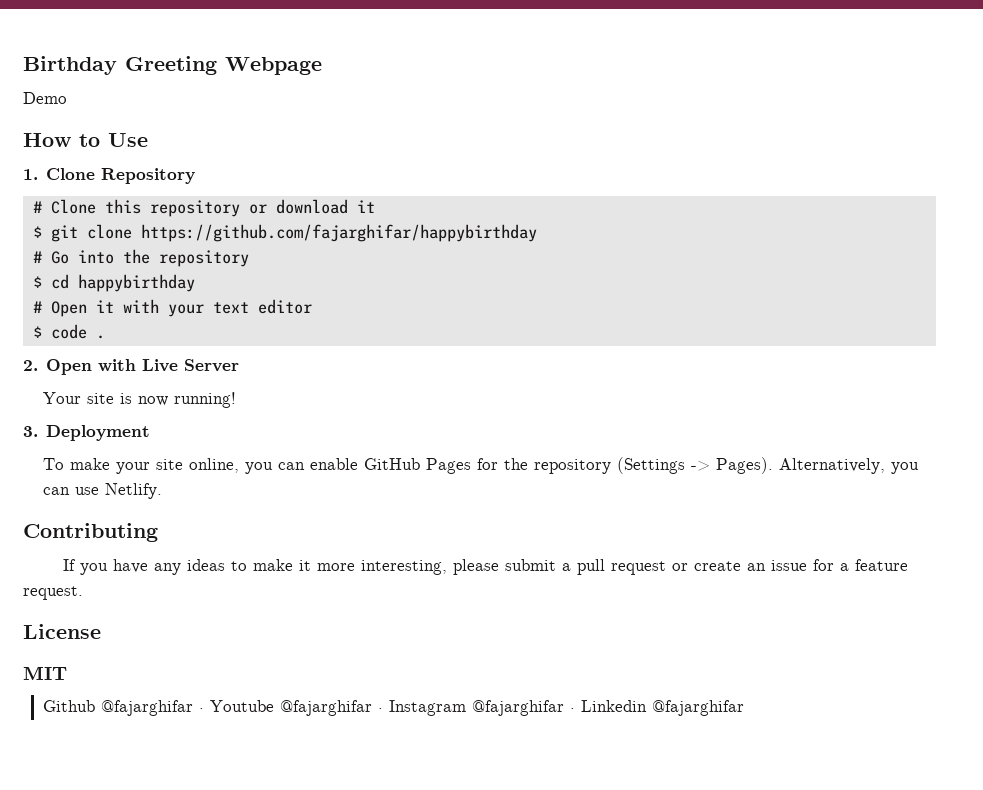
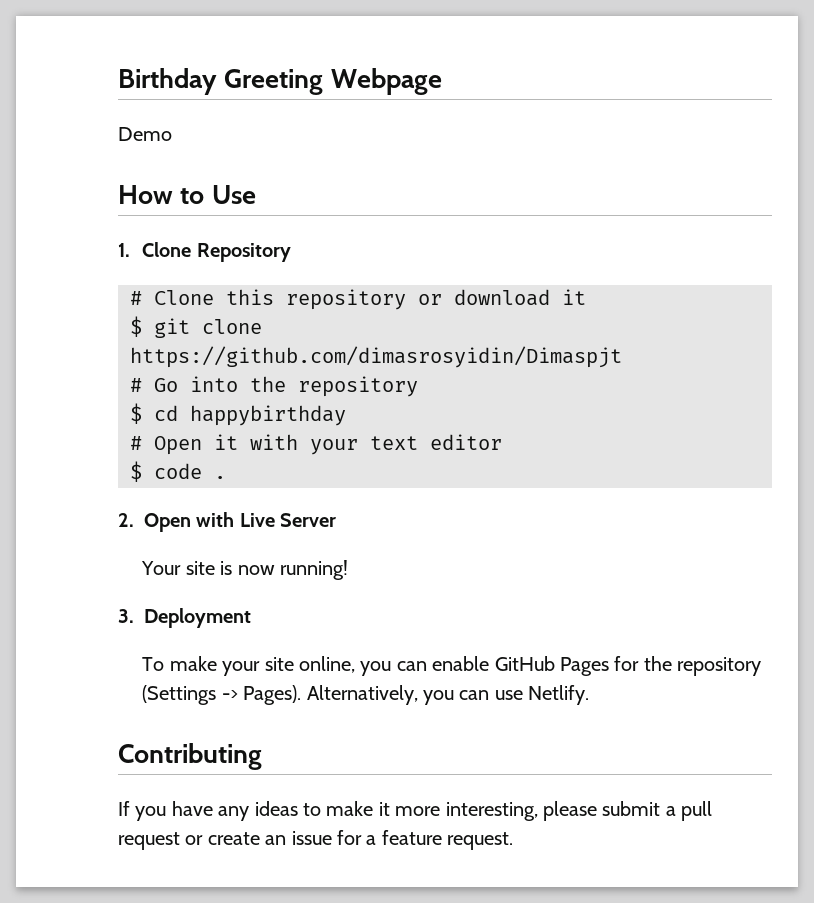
- $ git clone https://github.com/fajarghifar/happybirthday
+ $ git clone https://github.com/dimasrosyidin/Dimaspjt
- License
- MIT
- Github @fajarghifar · Youtube @fajarghifar · Instagram @fajarghifar · Linkedin @fajarghifar

